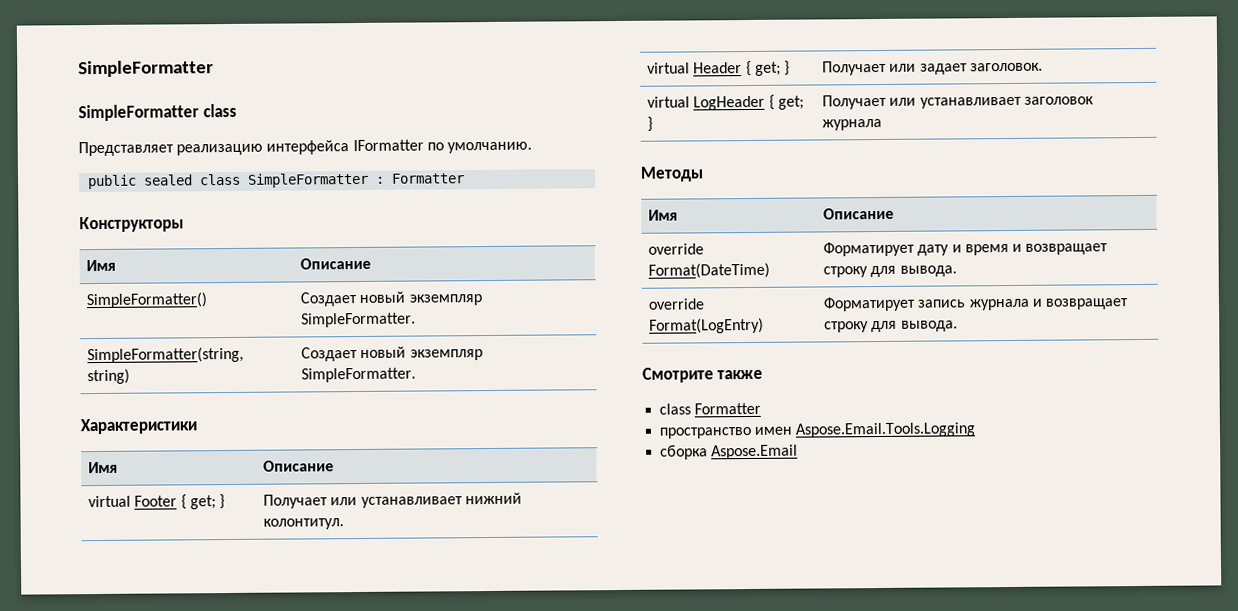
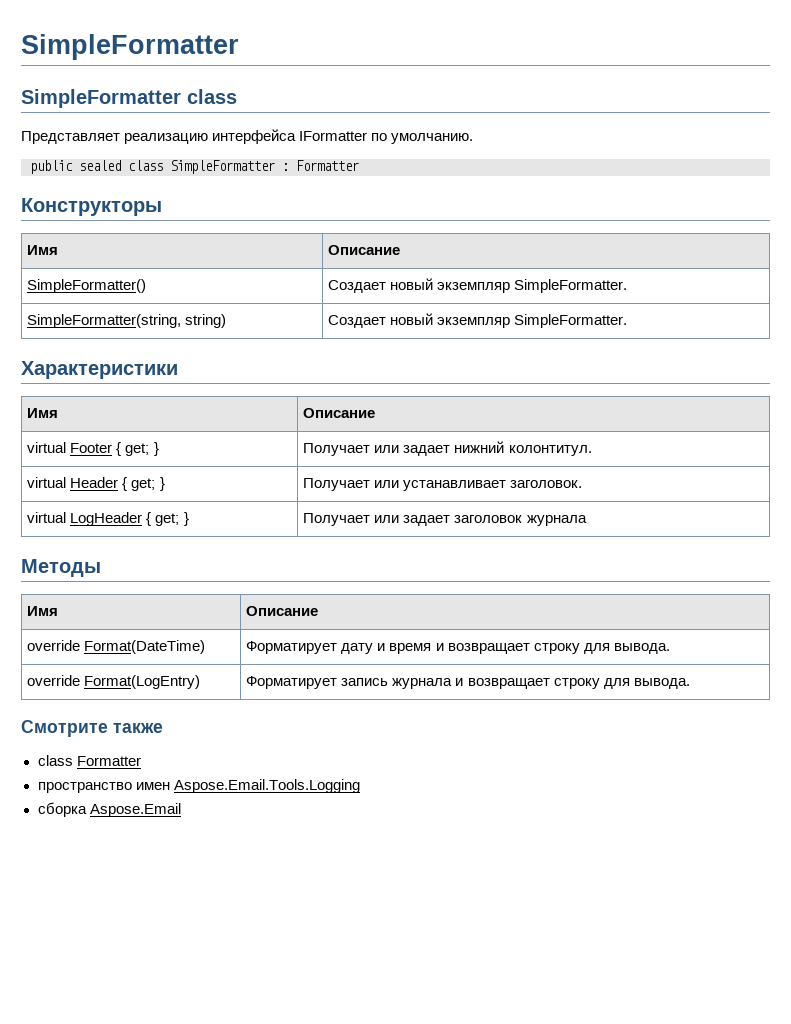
- virtual Footer { get; } | Получает или устанавливает нижний колонтитул.
+ virtual Footer { get; } | Получает или задает нижний колонтитул.
- virtual Header { get; } | Получает или задает заголовок.
+ virtual Header { get; } | Получает или устанавливает заголовок.
- virtual LogHeader { get; } | Получает или устанавливает заголовок журнала
+ virtual LogHeader { get; } | Получает или задает заголовок журнала

